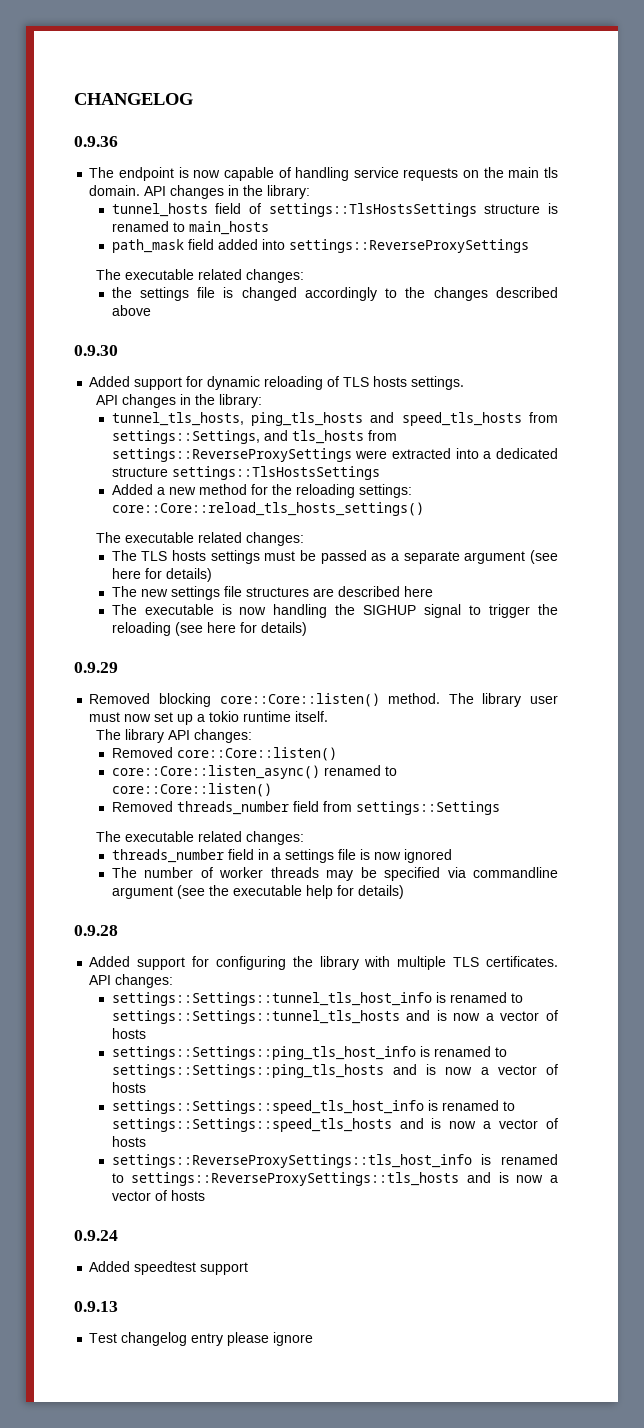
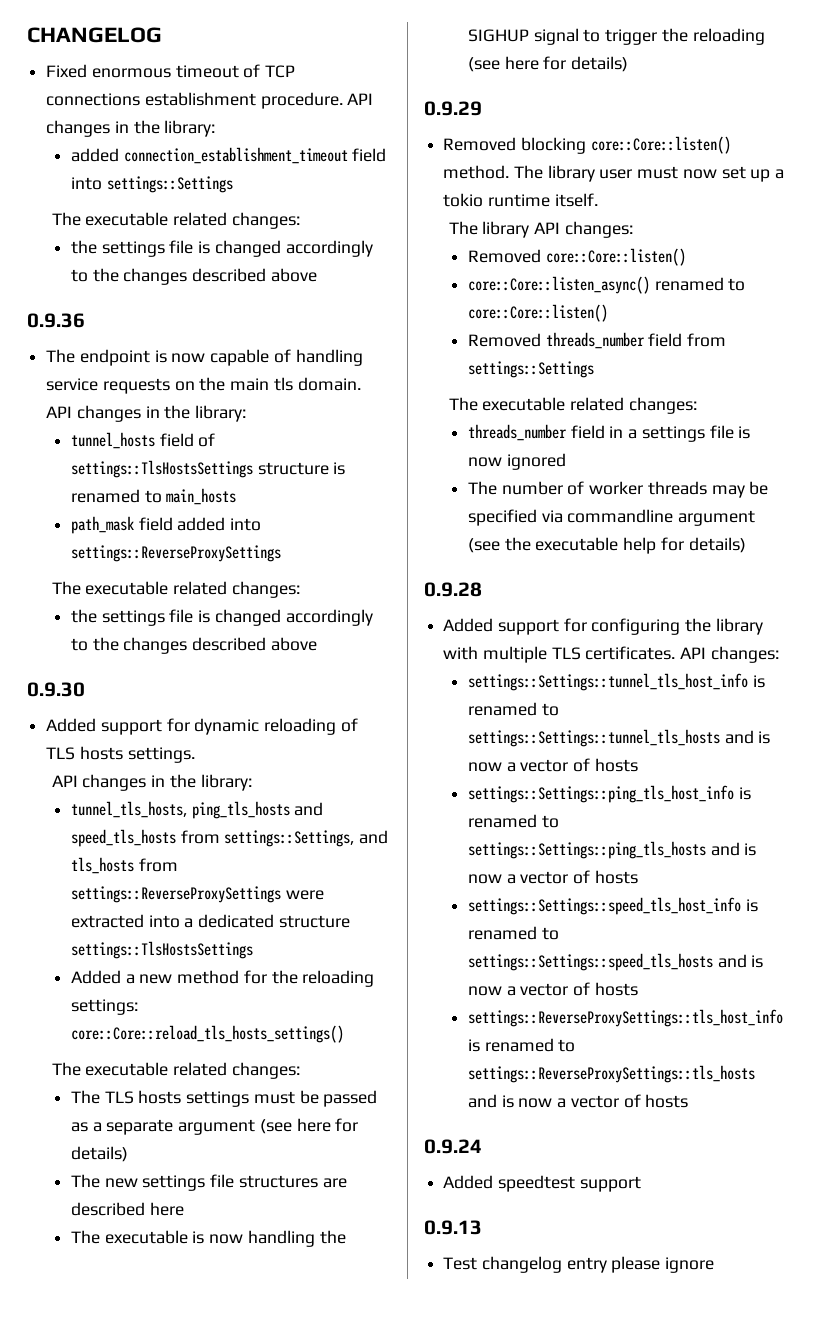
+ Fixed enormous timeout of TCP connections establishment procedure. API changes in the library:
+ added connection_establishment_timeout field into settings::Settings
+ The executable related changes:
+ the settings file is changed accordingly to the changes described above

